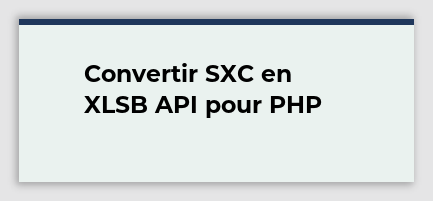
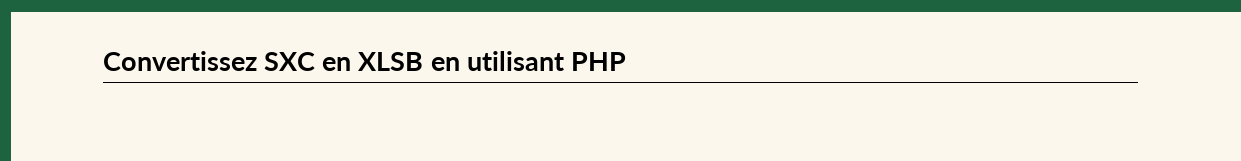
- Convertir SXC en XLSB API pour PHP
+ Convertissez SXC en XLSB en utilisant PHP

